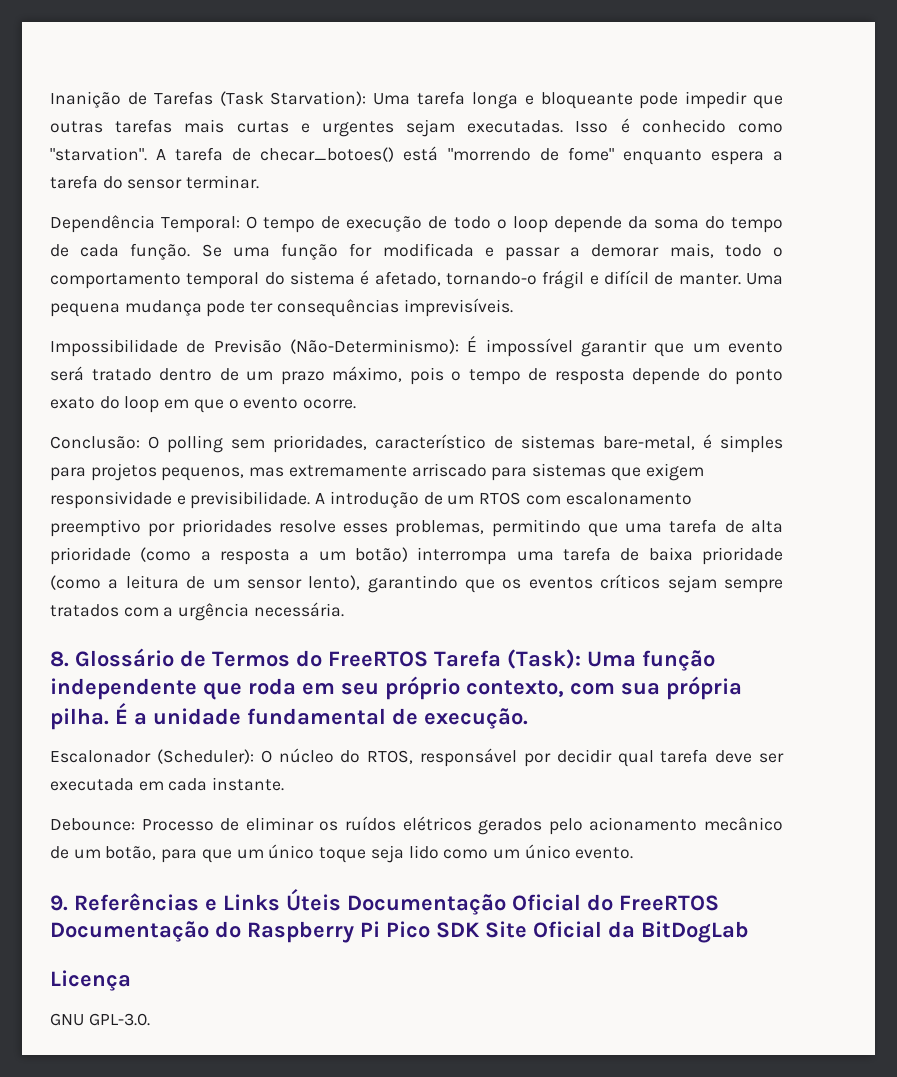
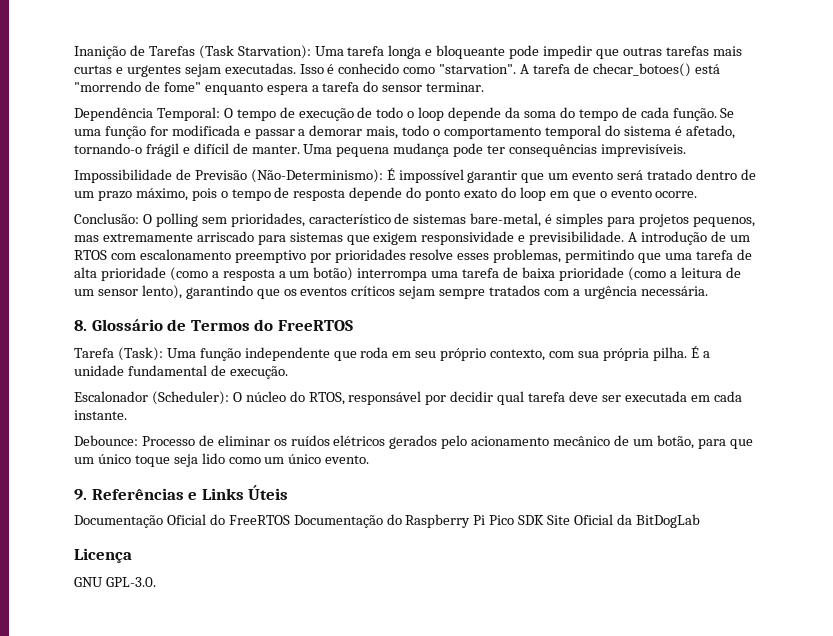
- 8. Glossário de Termos do FreeRTOS Tarefa (Task): Uma função independente que roda em seu próprio contexto, com sua própria pilha.
+ 8. Glossário de Termos do FreeRTOS
+ Tarefa (Task): Uma função independente que roda em seu próprio contexto, com sua própria pilha.
- 9. Referências e Links Úteis Documentação Oficial do FreeRTOS Documentação do Raspberry Pi Pico SDK Site Oficial da BitDogLab
+ 9. Referências e Links Úteis
+ Documentação Oficial do FreeRTOS Documentação do Raspberry Pi Pico SDK Site Oficial da BitDogLab

